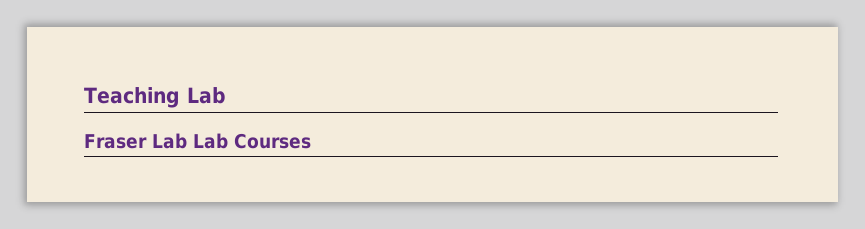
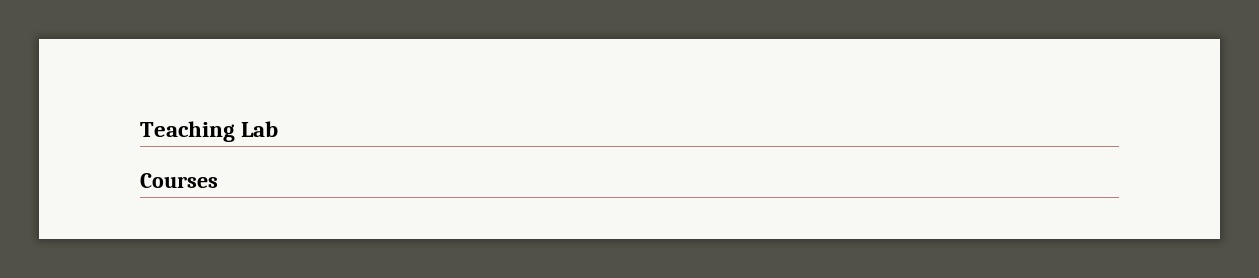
- Fraser Lab Lab Courses
+ Courses

